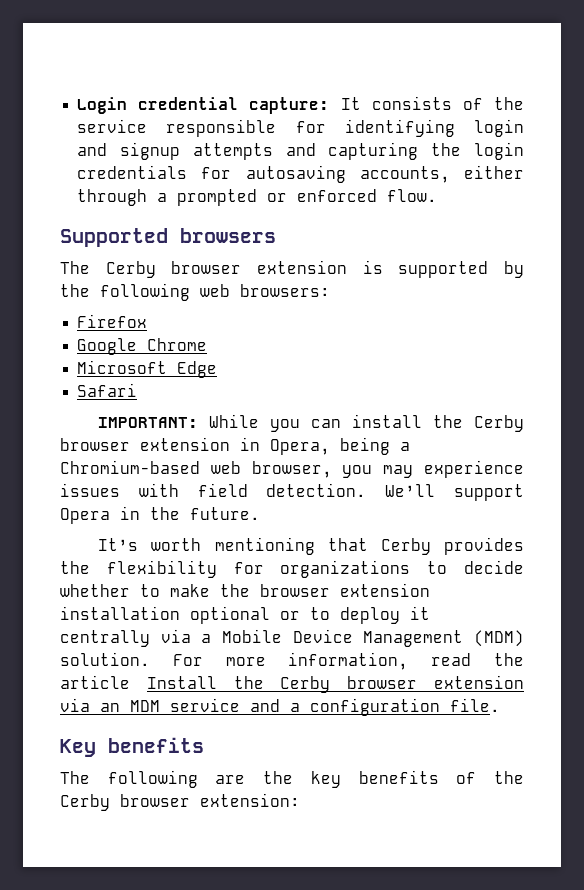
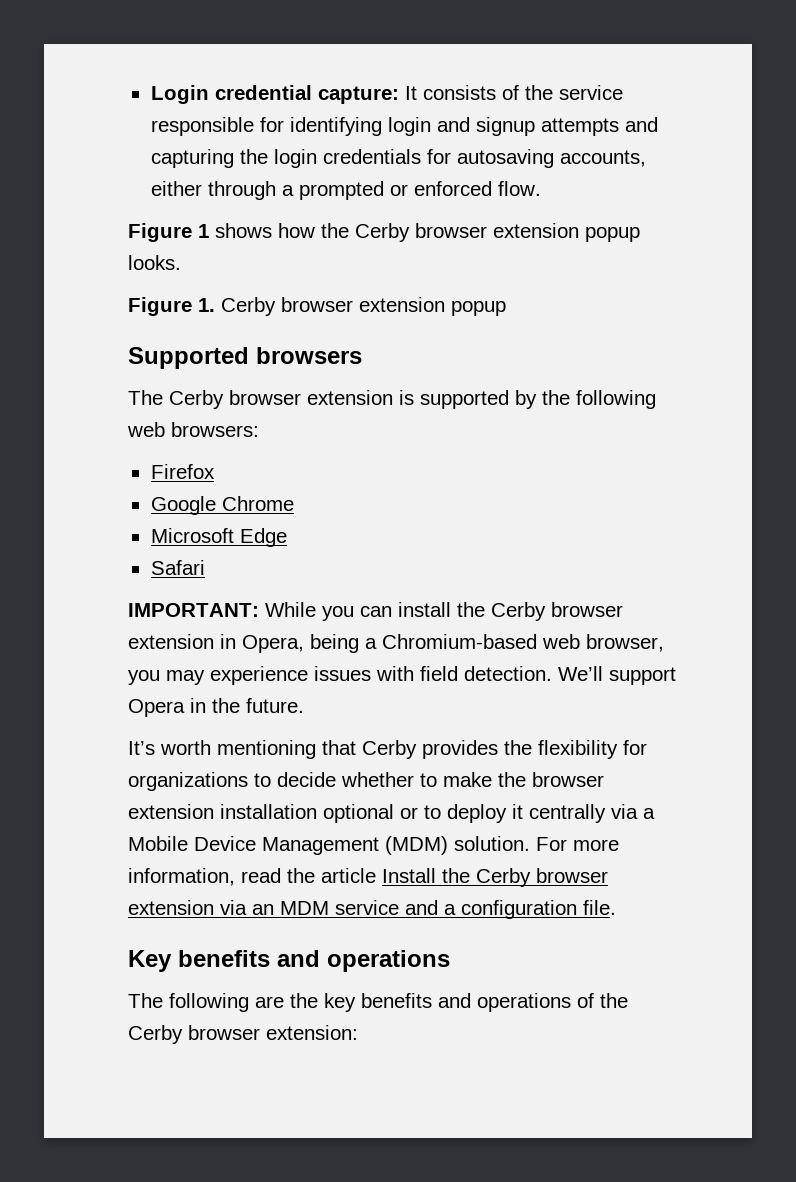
+ Figure 1 shows how the Cerby browser extension popup looks.
+ Figure 1. Cerby browser extension popup
- Key benefits
+ Key benefits and operations
- The following are the key benefits of the Cerby browser extension:
+ The following are the key benefits and operations of the Cerby browser extension:

